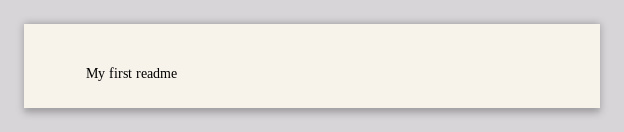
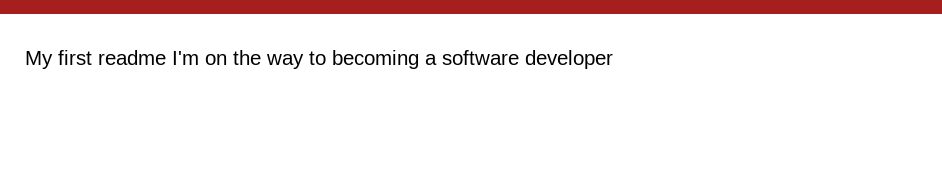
- My first readme
+ My first readme I'm on the way to becoming a software developer

